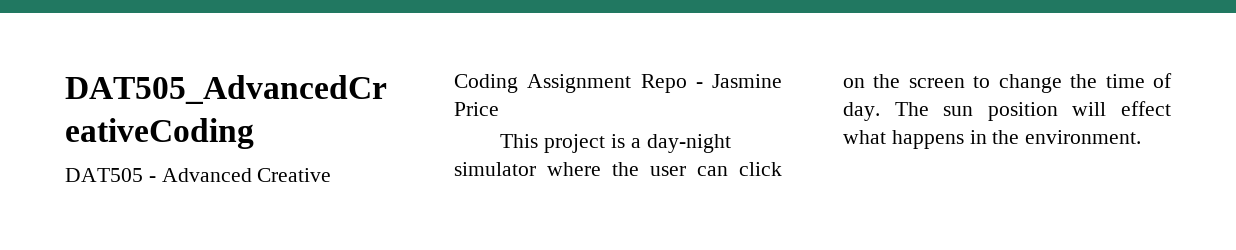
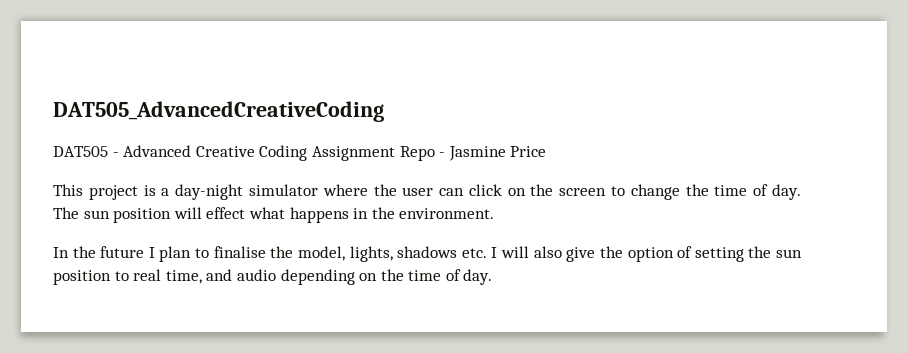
+ In the future I plan to finalise the model, lights, shadows etc. I will also give the option of setting the sun position to real time, and audio depending on the time of day.

